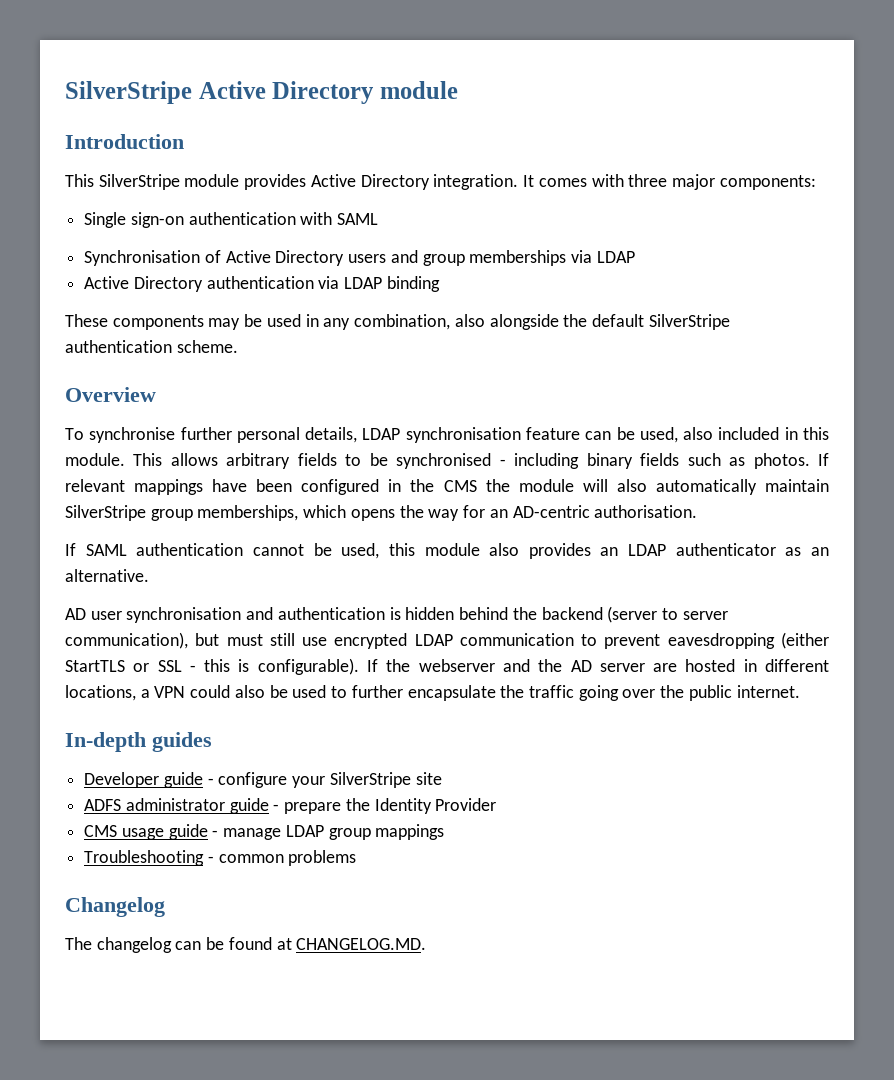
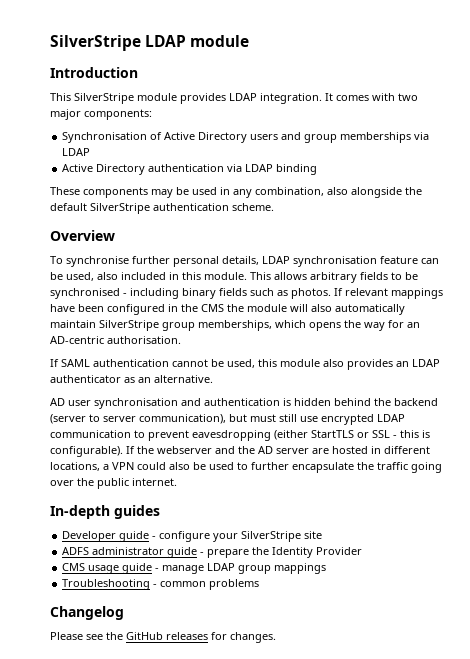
- SilverStripe Active Directory module
+ SilverStripe LDAP module
- This SilverStripe module provides Active Directory integration.
+ This SilverStripe module provides LDAP integration.
- It comes with three major components:
+ It comes with two major components:
- Single sign-on authentication with SAML
- The changelog can be found at CHANGELOG.MD.
+ Please see the GitHub releases for changes.

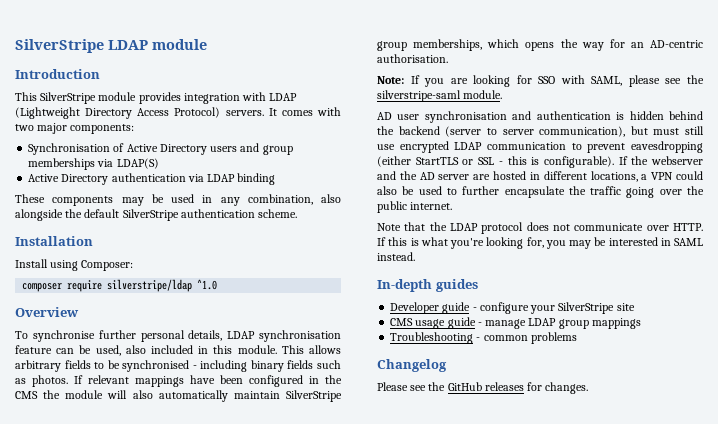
- This SilverStripe module provides LDAP integration.
+ This SilverStripe module provides integration with LDAP (Lightweight Directory Access Protocol) servers.
- Synchronisation of Active Directory users and group memberships via LDAP
+ Synchronisation of Active Directory users and group memberships via LDAP(S)
+ Installation
+ Install using Composer:
+ composer require silverstripe/ldap ^1.0
- If SAML authentication cannot be used, this module also provides an LDAP authenticator as an alternative.
+ Note: If you are looking for SSO with SAML, please see the silverstripe-saml module.
+ Note that the LDAP protocol does not communicate over HTTP. If this is what you're looking for, you may be interested in SAML instead.
- ADFS administrator guide - prepare the Identity Provider

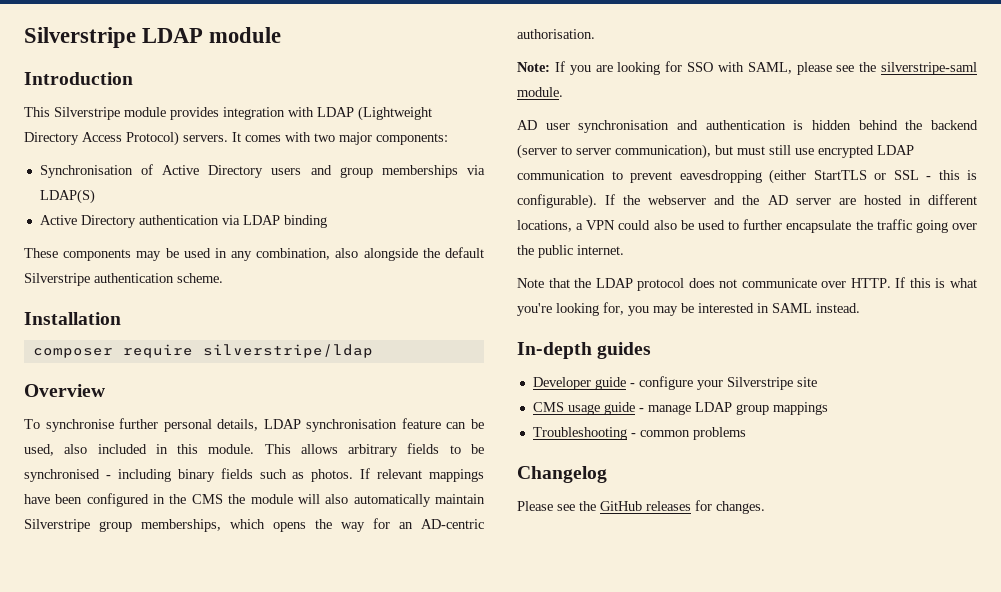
- SilverStripe LDAP module
+ Silverstripe LDAP module
- This SilverStripe module provides integration with LDAP (Lightweight Directory Access Protocol) servers.
+ This Silverstripe module provides integration with LDAP (Lightweight Directory Access Protocol) servers.
- These components may be used in any combination, also alongside the default SilverStripe authentication scheme.
+ These components may be used in any combination, also alongside the default Silverstripe authentication scheme.
- Install using Composer:
- composer require silverstripe/ldap ^1.0
+ composer require silverstripe/ldap
- If relevant mappings have been configured in the CMS the module will also automatically maintain SilverStripe group memberships, which opens the way for an AD-centric authorisation.
+ If relevant mappings have been configured in the CMS the module will also automatically maintain Silverstripe group memberships, which opens the way for an AD-centric authorisation.
- Developer guide - configure your SilverStripe site
+ Developer guide - configure your Silverstripe site

